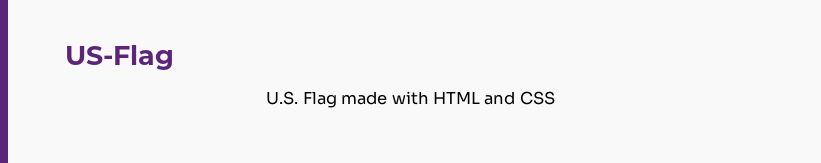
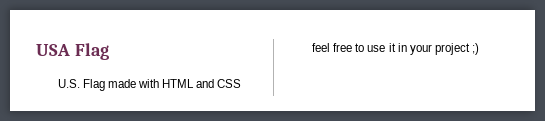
- US-Flag
+ USA Flag
+ feel free to use it in your project ;)

